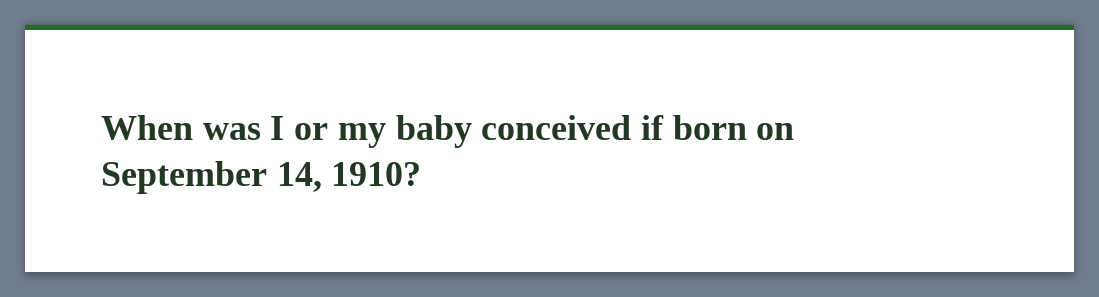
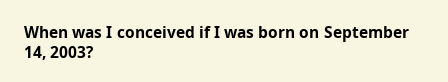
- When was I or my baby conceived if born on September 14, 1910?
+ When was I conceived if I was born on September 14, 2003?

